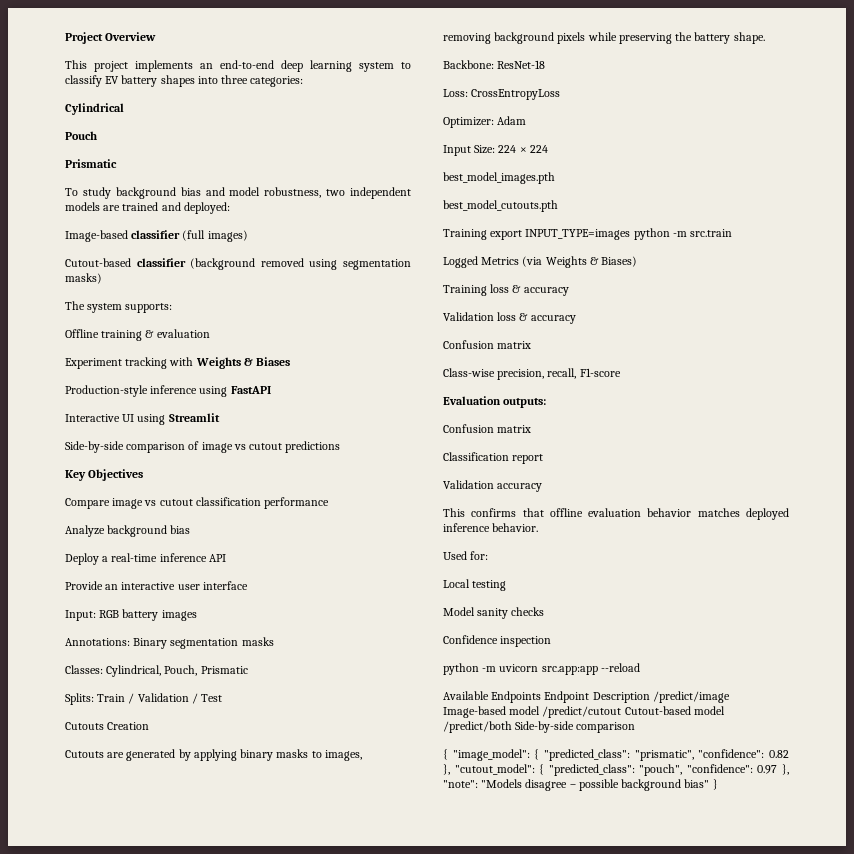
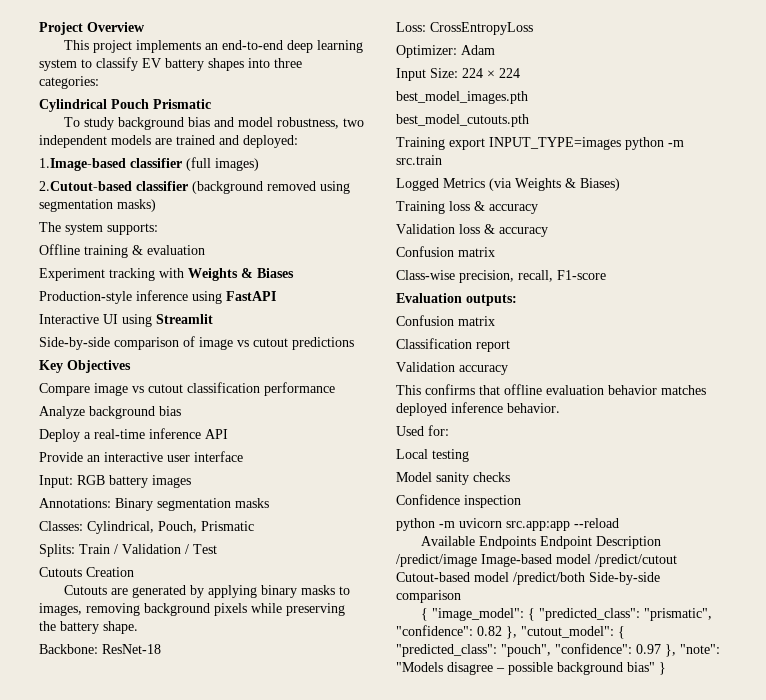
- Cylindrical
- Pouch
- Prismatic
+ Cylindrical Pouch Prismatic
- Image-based classifier (full images)
+ 1.Image-based classifier (full images)
- Cutout-based classifier (background removed using segmentation masks)
+ 2.Cutout-based classifier (background removed using segmentation masks)

